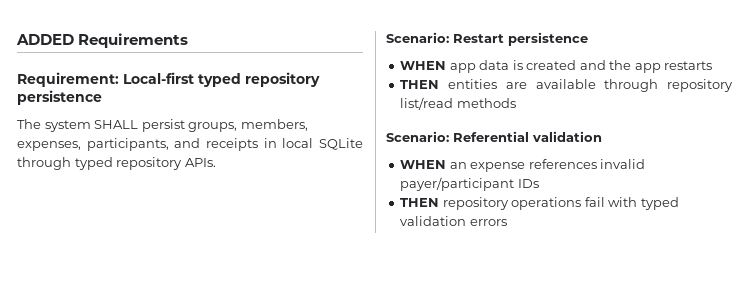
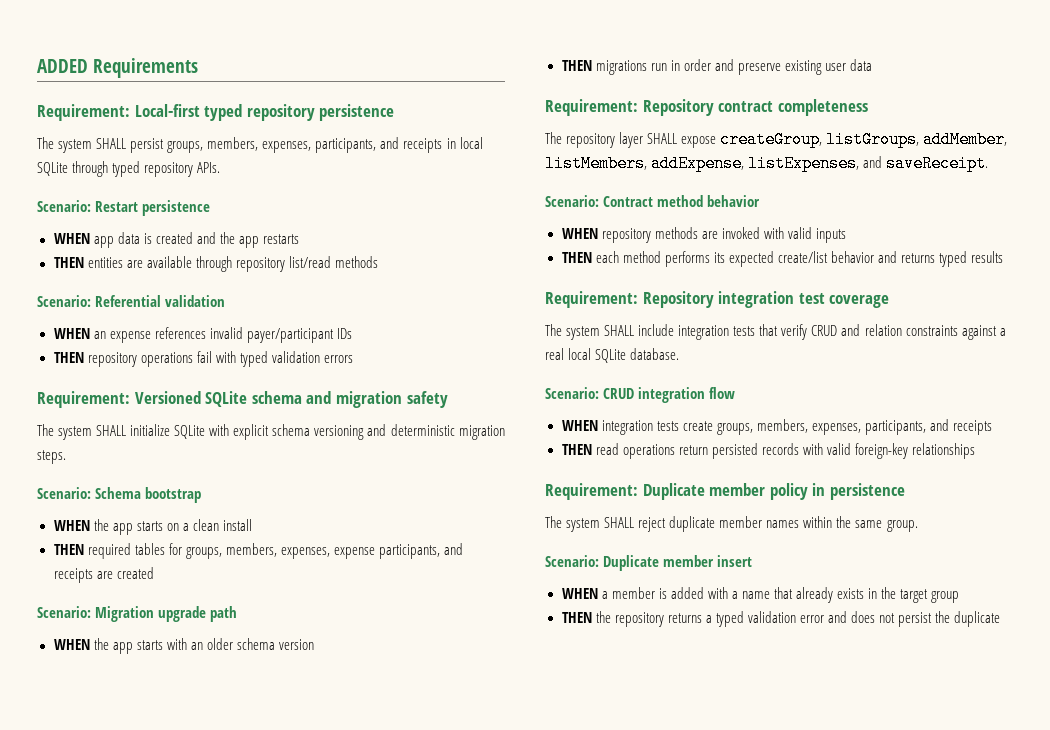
+ Requirement: Versioned SQLite schema and migration safety
+ The system SHALL initialize SQLite with explicit schema versioning and deterministic migration steps.
+ Scenario: Schema bootstrap
+ WHEN the app starts on a clean install
+ THEN required tables for groups, members, expenses, expense participants, and receipts are created
+ Scenario: Migration upgrade path
+ WHEN the app starts with an older schema version
+ THEN migrations run in order and preserve existing user data
+ Requirement: Repository contract completeness
+ The repository layer SHALL expose createGroup, listGroups, addMember, listMembers, addExpense, listExpenses, and saveReceipt.
+ Scenario: Contract method behavior
+ WHEN repository methods are invoked with valid inputs
+ THEN each method performs its expected create/list behavior and returns typed results
+ Requirement: Repository integration test coverage
+ The system SHALL include integration tests that verify CRUD and relation constraints against a real local SQLite database.
+ Scenario: CRUD integration flow
+ WHEN integration tests create groups, members, expenses, participants, and receipts
+ THEN read operations return persisted records with valid foreign-key relationships
+ Requirement: Duplicate member policy in persistence
+ The system SHALL reject duplicate member names within the same group.
+ Scenario: Duplicate member insert
+ WHEN a member is added with a name that already exists in the target group
+ THEN the repository returns a typed validation error and does not persist the duplicate

